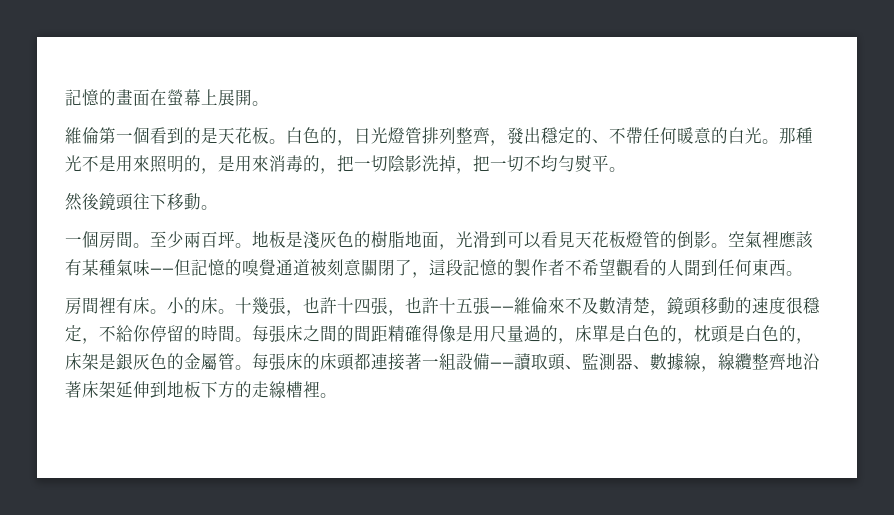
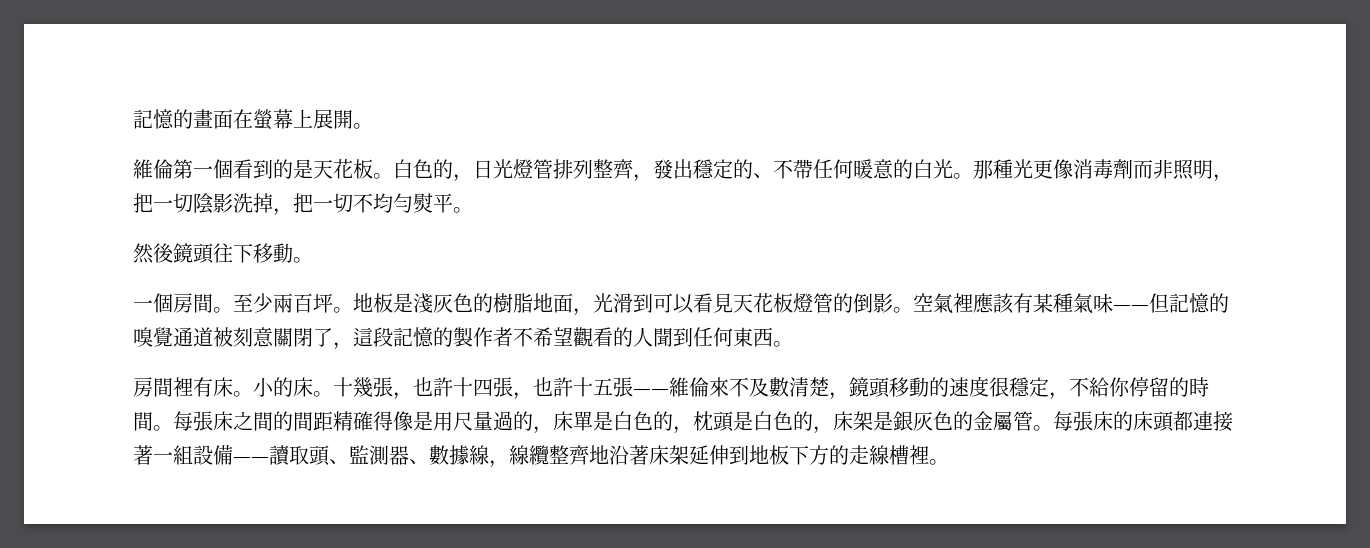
- 那種光不是用來照明的，是用來消毒的，把一切陰影洗掉，把一切不均勻熨平。
+ 那種光更像消毒劑而非照明，把一切陰影洗掉，把一切不均勻熨平。

